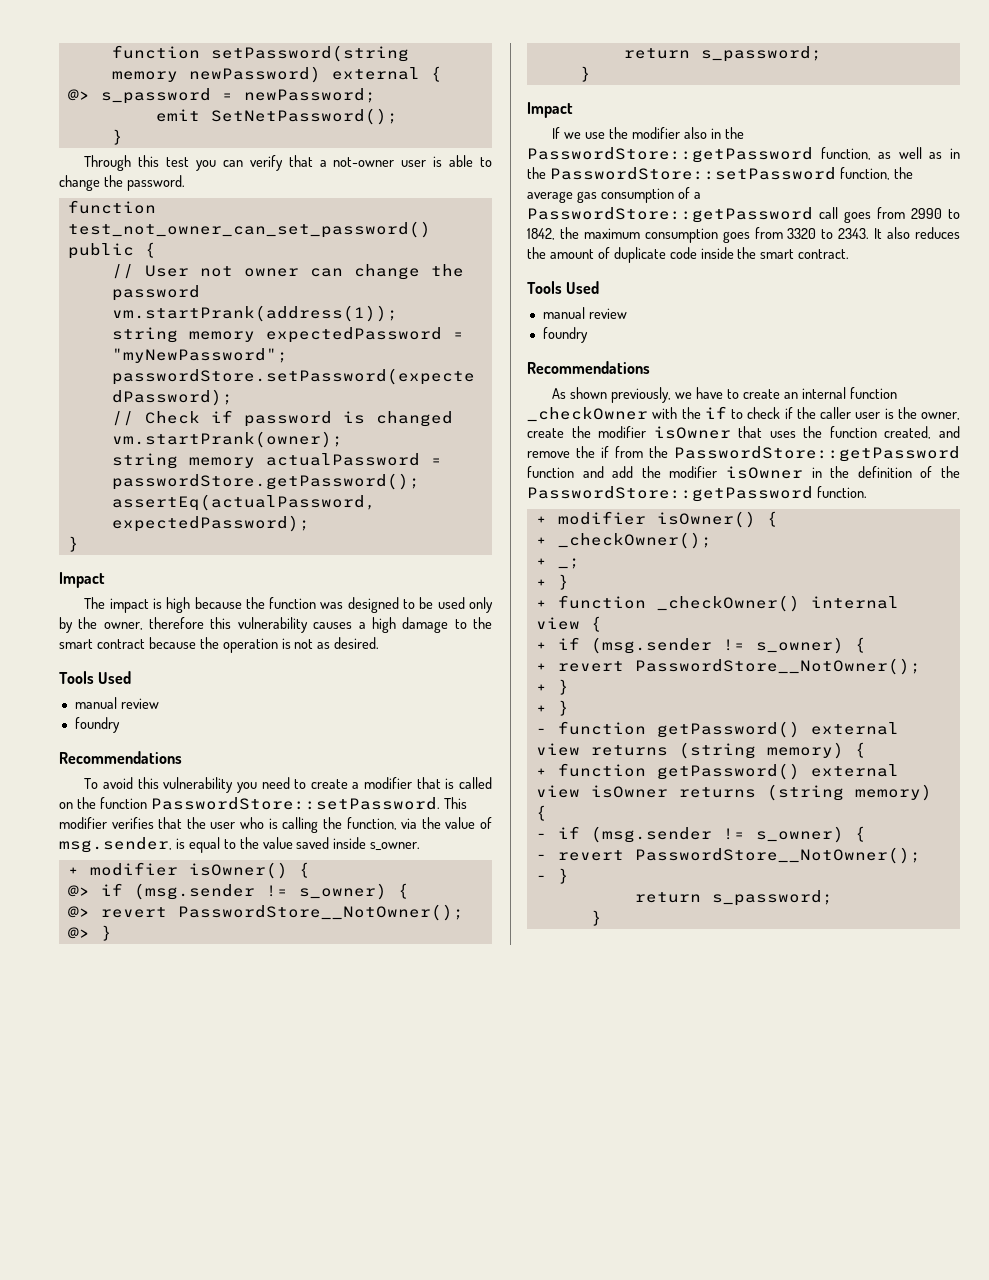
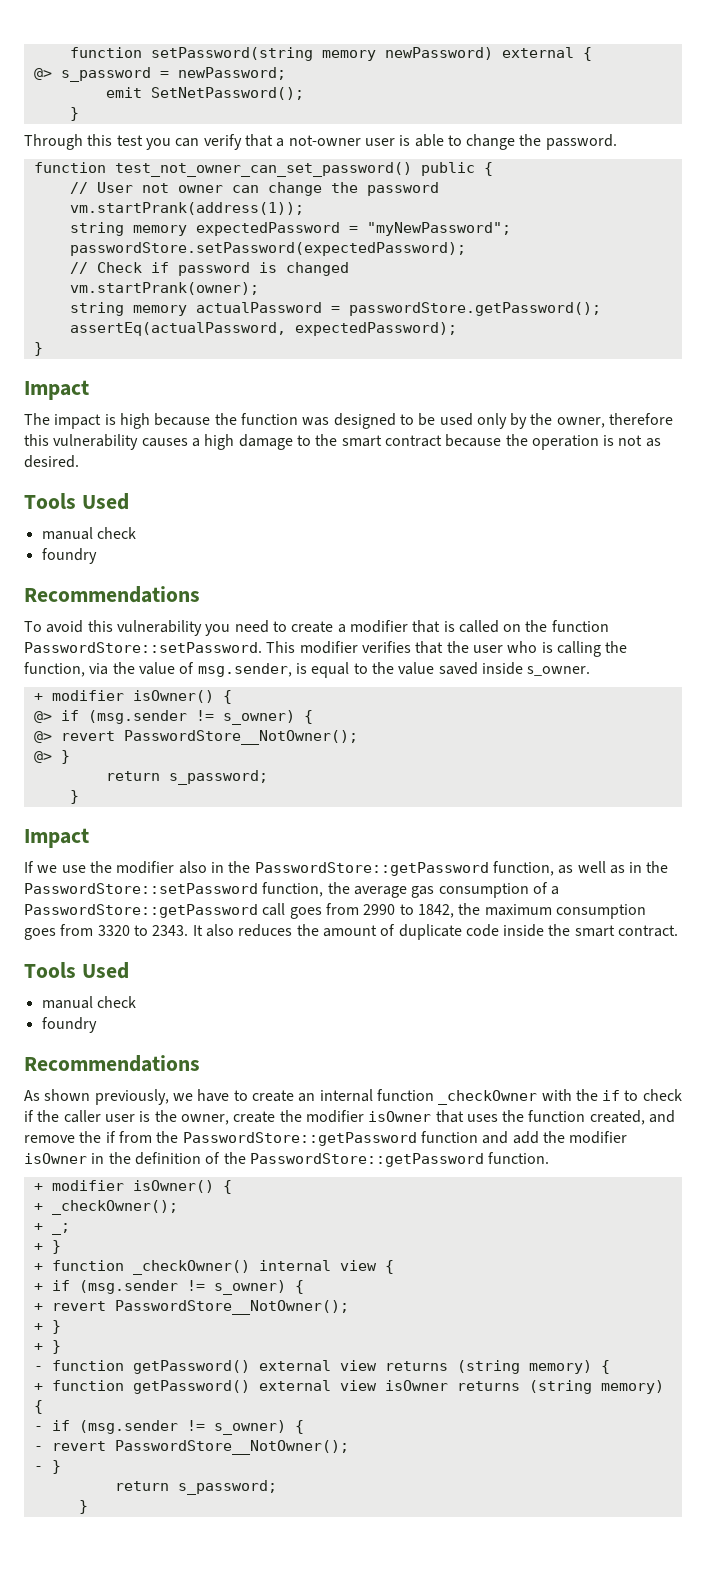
  The impact is high because the function was designed to be used only by the owner, therefore this vulnerability causes a high damage to the smart contract because the operation is not as desired.
  Tools Used
- manual review
+ manual check
  It also reduces the amount of duplicate code inside the smart contract.
  Tools Used
- manual review
+ manual check

